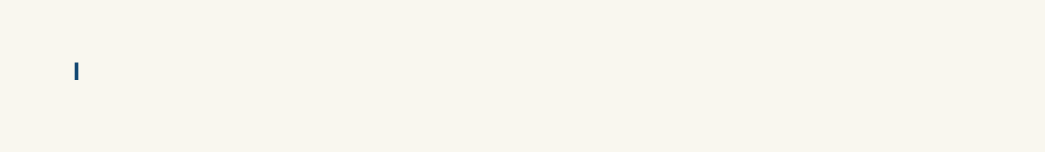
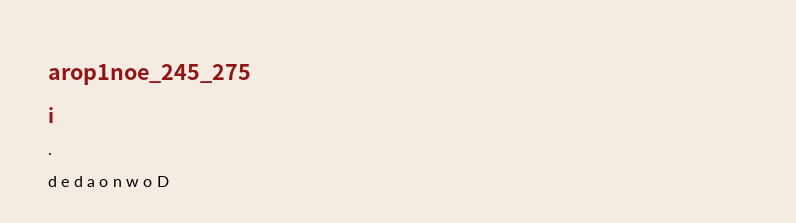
- l
+ arop1noe_245_275
+ i
+ .
+ d e d a o n w o D

